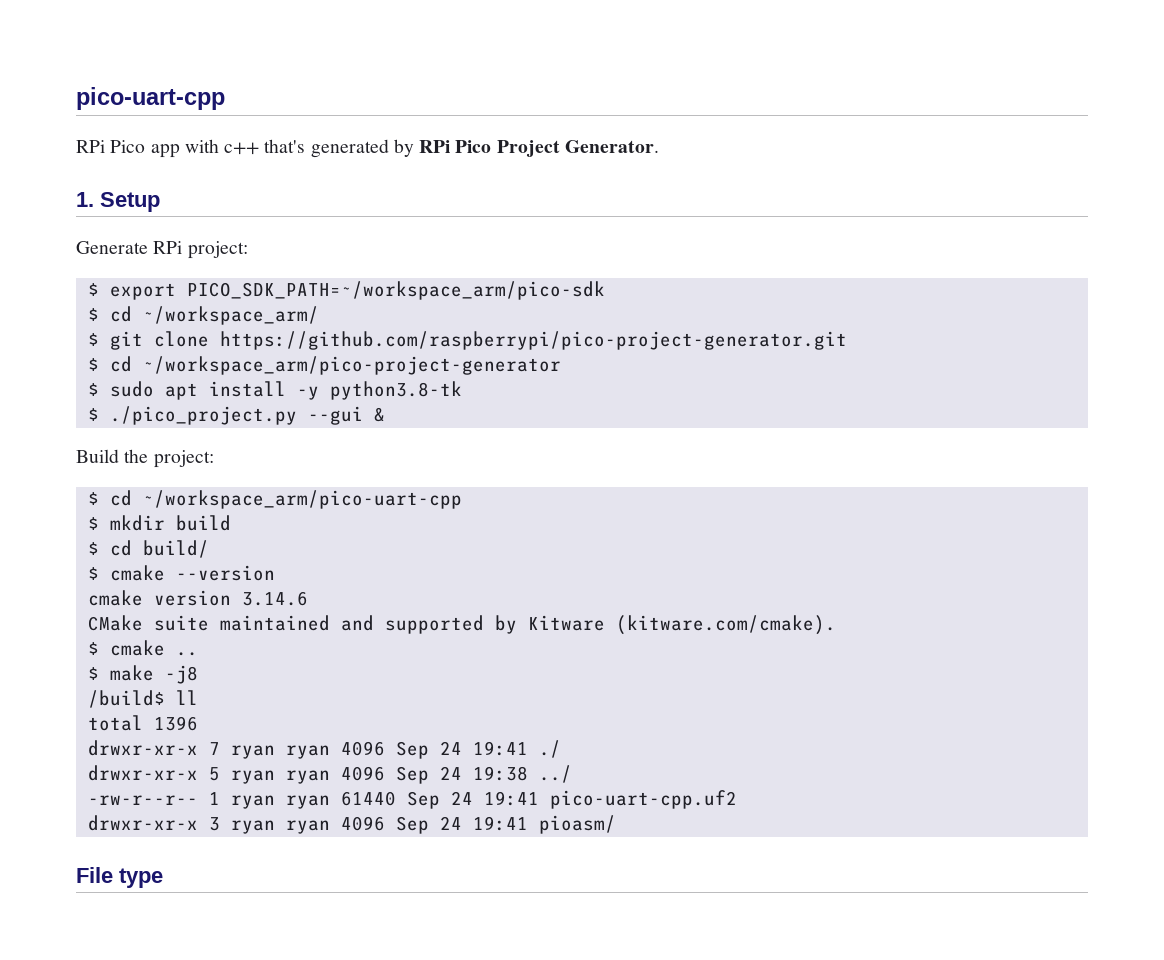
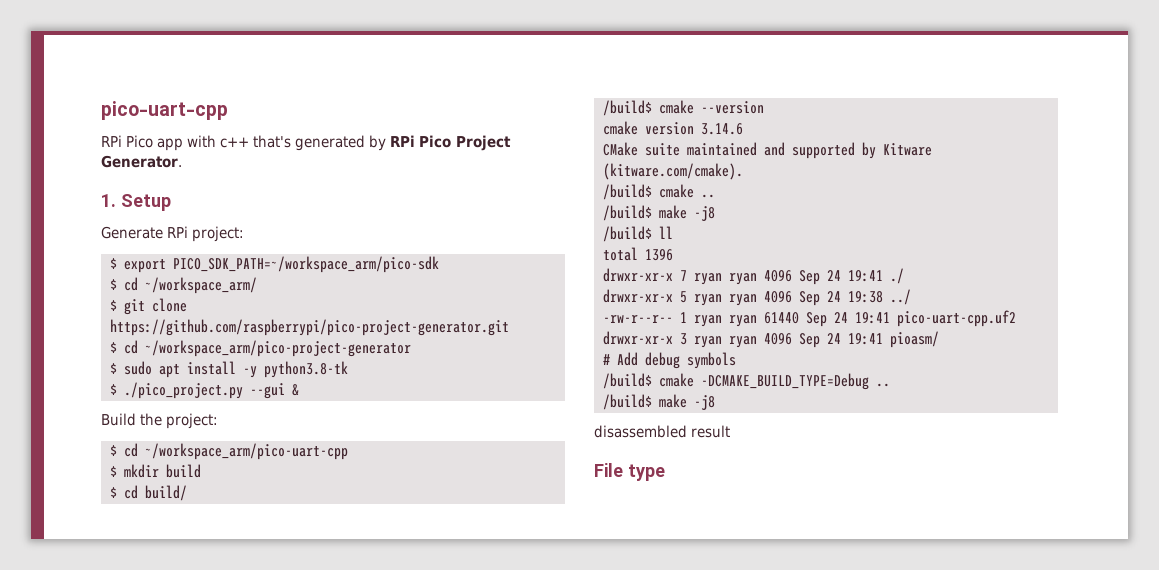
- $ cmake --version
+ /build$ cmake --version
- $ cmake ..
- $ make -j8
+ /build$ cmake ..
+ /build$ make -j8
+ # Add debug symbols
+ /build$ cmake -DCMAKE_BUILD_TYPE=Debug ..
+ /build$ make -j8
+ disassembled result

